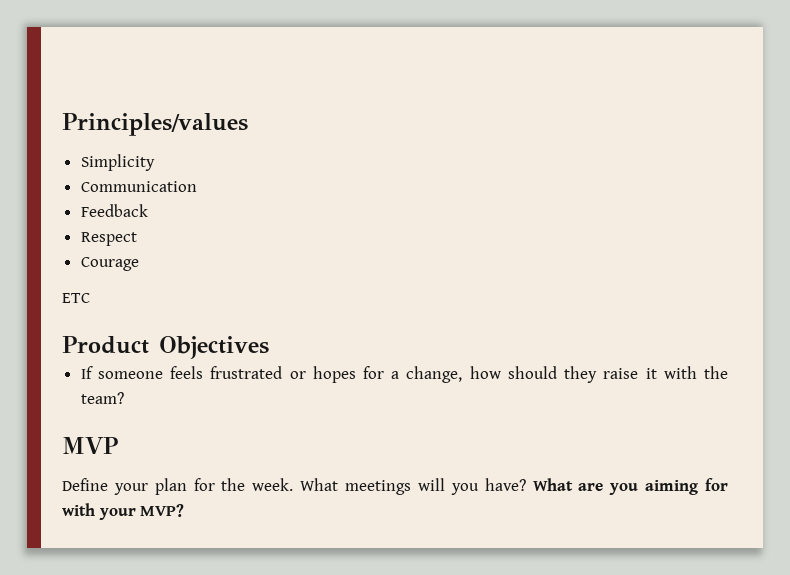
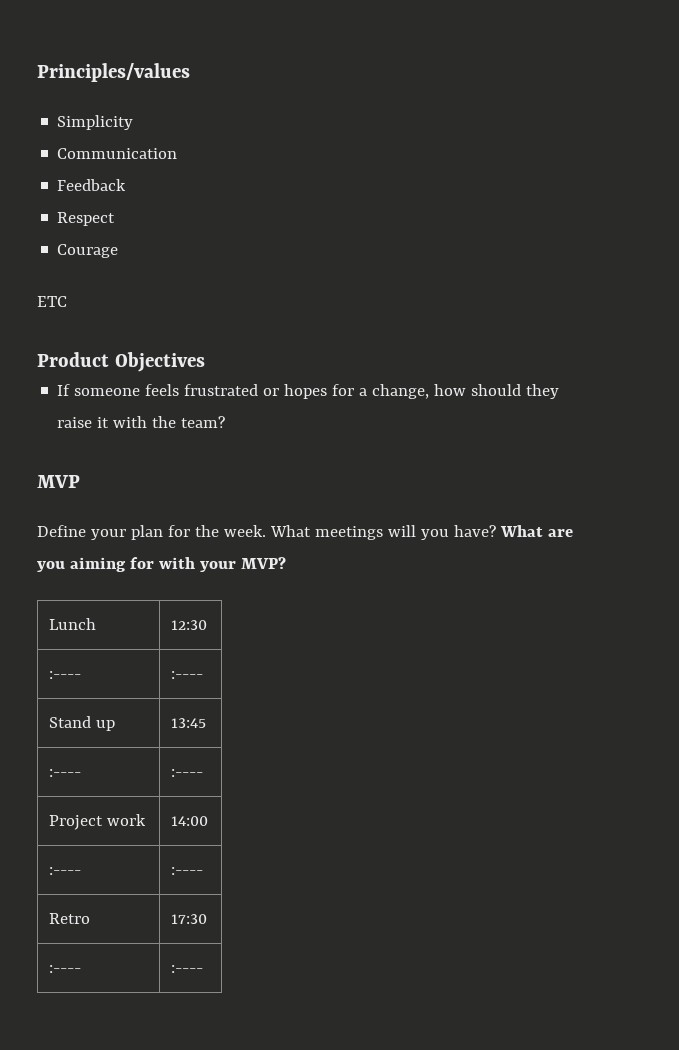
+ Lunch | 12:30
+ :---- | :----
+ Stand up | 13:45
+ :---- | :----
+ Project work | 14:00
+ :---- | :----
+ Retro | 17:30
+ :---- | :----

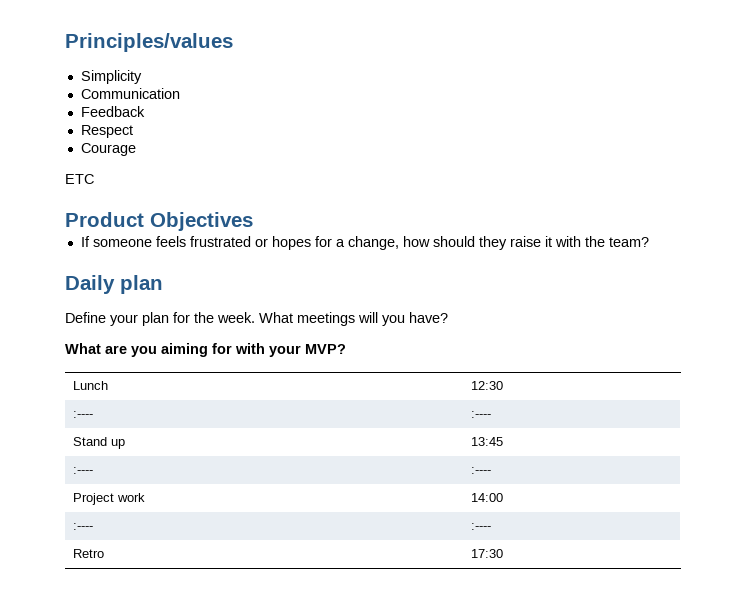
- MVP
+ Daily plan
- What meetings will you have? What are you aiming for with your MVP?
+ What meetings will you have?
+ What are you aiming for with your MVP?
  Retro | 17:30
- :---- | :----

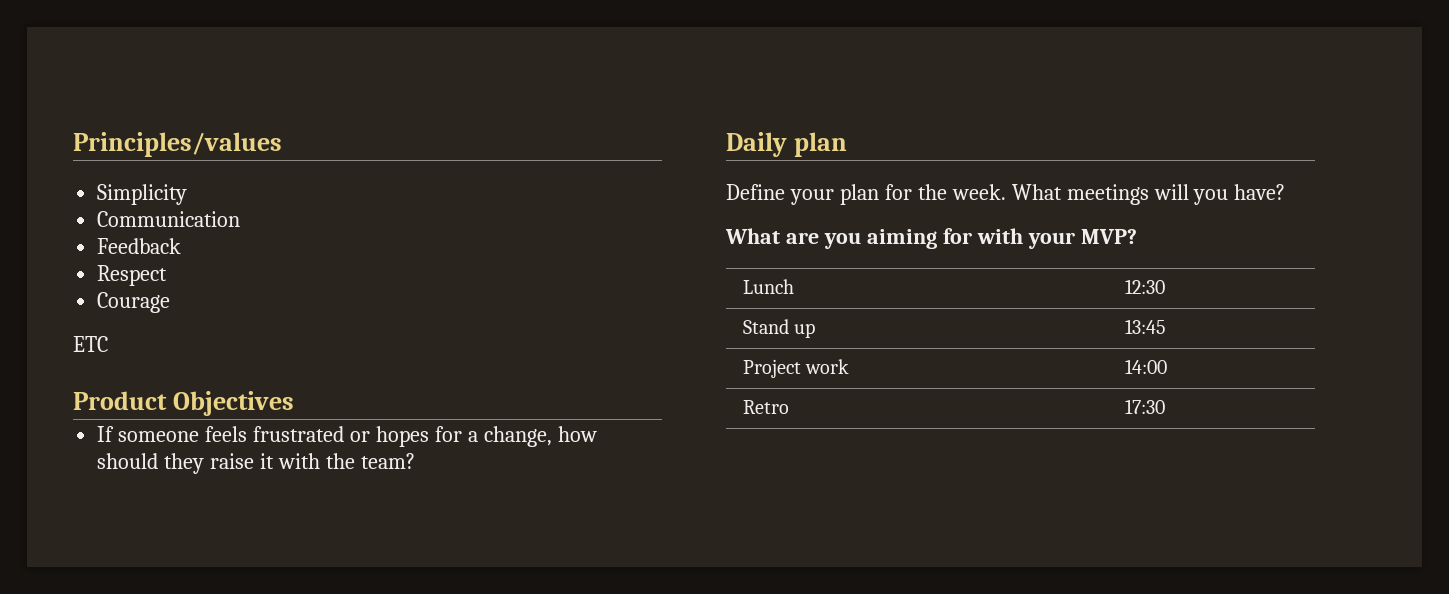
  Lunch | 12:30
- :---- | :----
  Stand up | 13:45
- :---- | :----
  Project work | 14:00
- :---- | :----

